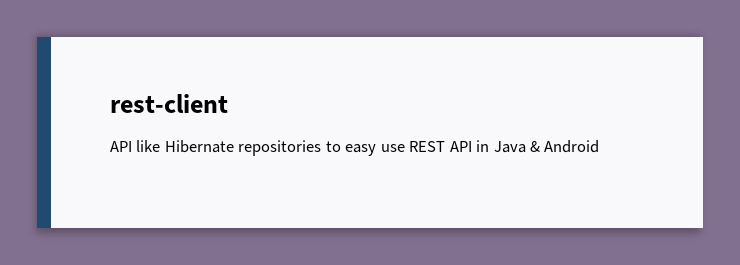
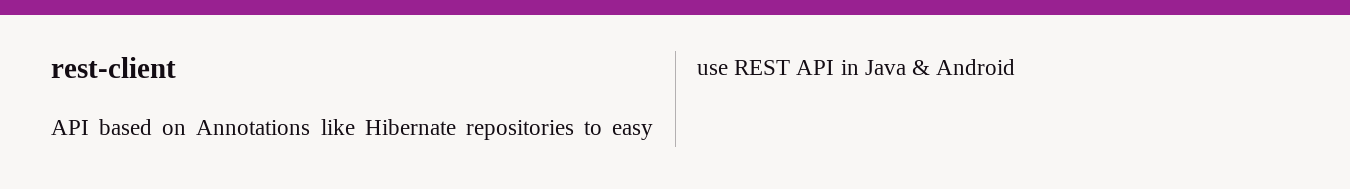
- API like Hibernate repositories to easy use REST API in Java & Android
+ API based on Annotations like Hibernate repositories to easy use REST API in Java & Android

